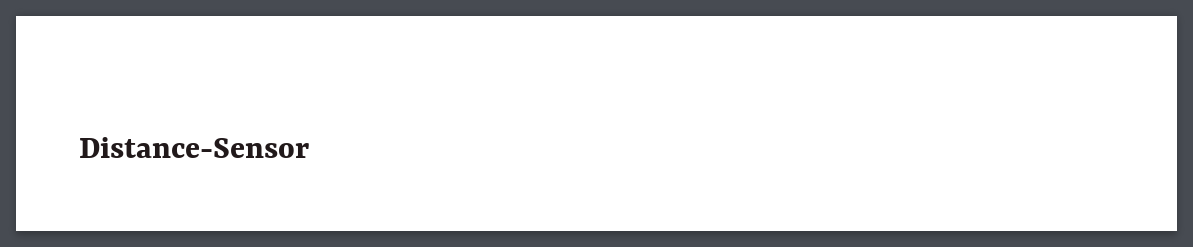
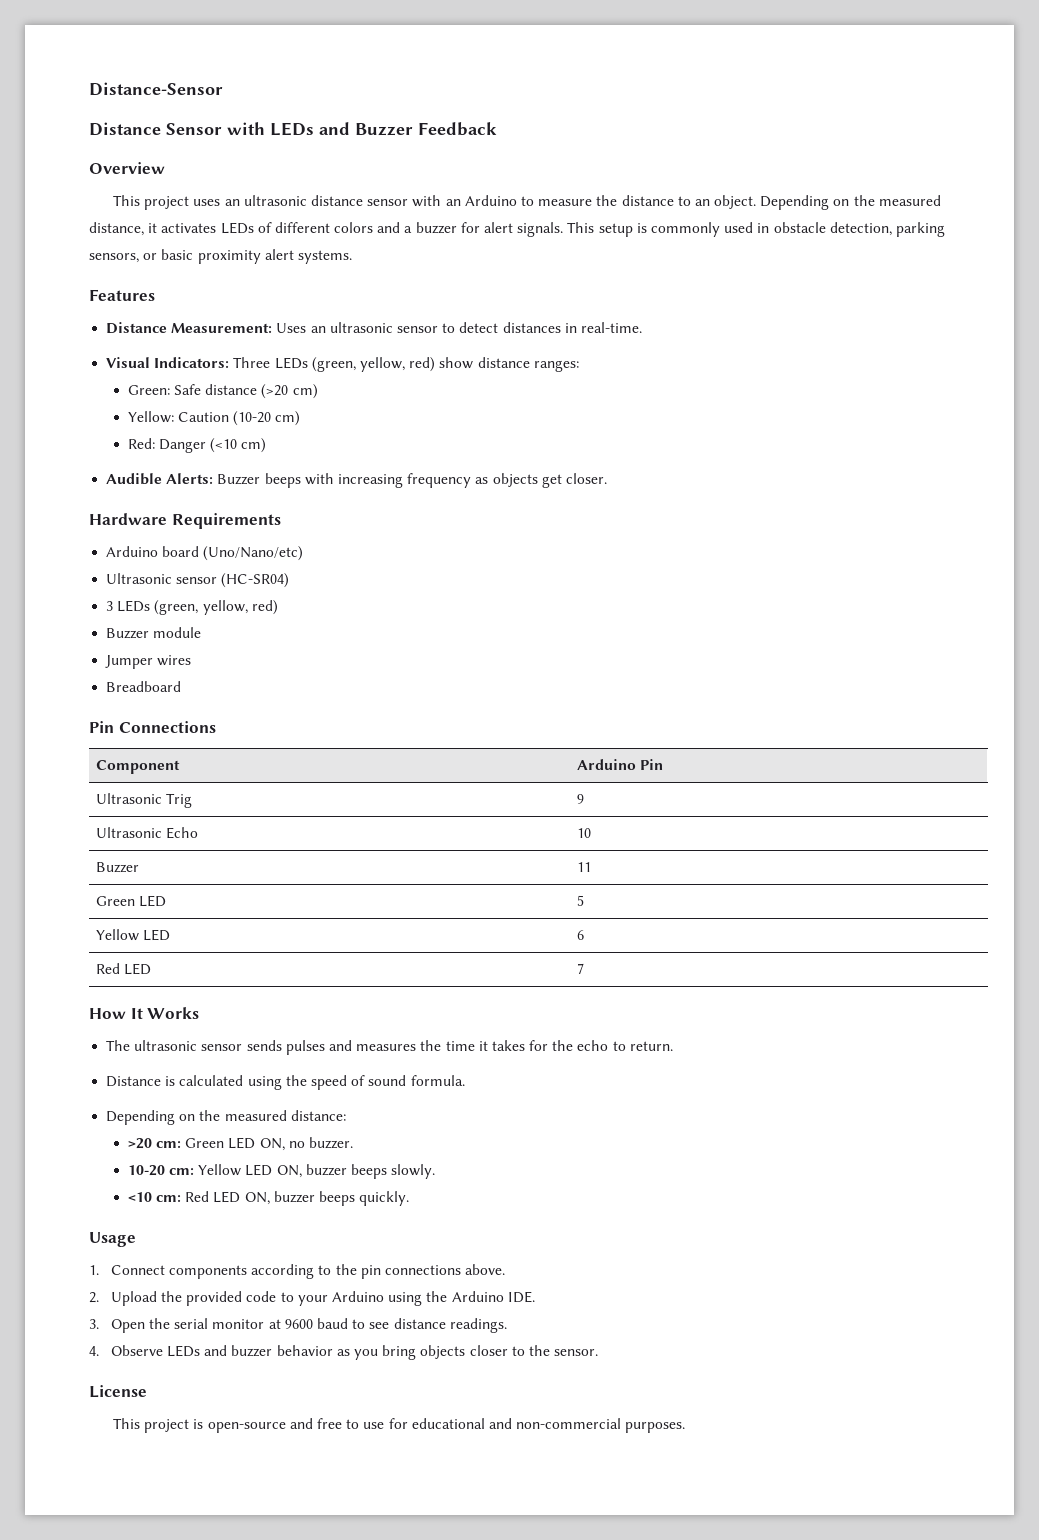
+ Distance Sensor with LEDs and Buzzer Feedback
+ Overview
+ This project uses an ultrasonic distance sensor with an Arduino to measure the distance to an object. Depending on the measured distance, it activates LEDs of different colors and a buzzer for alert signals. This setup is commonly used in obstacle detection, parking sensors, or basic proximity alert systems.
+ Features
+ Distance Measurement: Uses an ultrasonic sensor to detect distances in real-time.
+ Visual Indicators: Three LEDs (green, yellow, red) show distance ranges:
+ Green: Safe distance (>20 cm)
+ Yellow: Caution (10-20 cm)
+ Red: Danger (<10 cm)
+ Audible Alerts: Buzzer beeps with increasing frequency as objects get closer.
+ Hardware Requirements
+ Arduino board (Uno/Nano/etc)
+ Ultrasonic sensor (HC-SR04)
+ 3 LEDs (green, yellow, red)
+ Buzzer module
+ Jumper wires
+ Breadboard
+ Pin Connections
+ Component | Arduino Pin
+ Ultrasonic Trig | 9
+ Ultrasonic Echo | 10
+ Buzzer | 11
+ Green LED | 5
+ Yellow LED | 6
+ Red LED | 7
+ How It Works
+ The ultrasonic sensor sends pulses and measures the time it takes for the echo to return.
+ Distance is calculated using the speed of sound formula.
+ Depending on the measured distance:
+ >20 cm: Green LED ON, no buzzer.
+ 10-20 cm: Yellow LED ON, buzzer beeps slowly.
+ <10 cm: Red LED ON, buzzer beeps quickly.
+ Usage
+ 1. Connect components according to the pin connections above.
+ 2. Upload the provided code to your Arduino using the Arduino IDE.
+ 3. Open the serial monitor at 9600 baud to see distance readings.
+ 4. Observe LEDs and buzzer behavior as you bring objects closer to the sensor.
+ License
+ This project is open-source and free to use for educational and non-commercial purposes.

